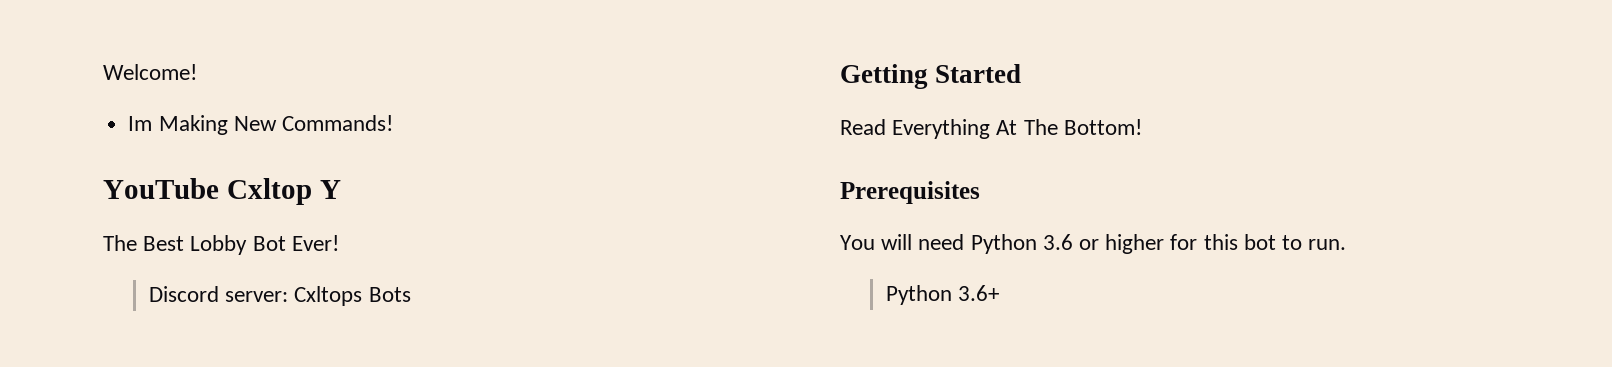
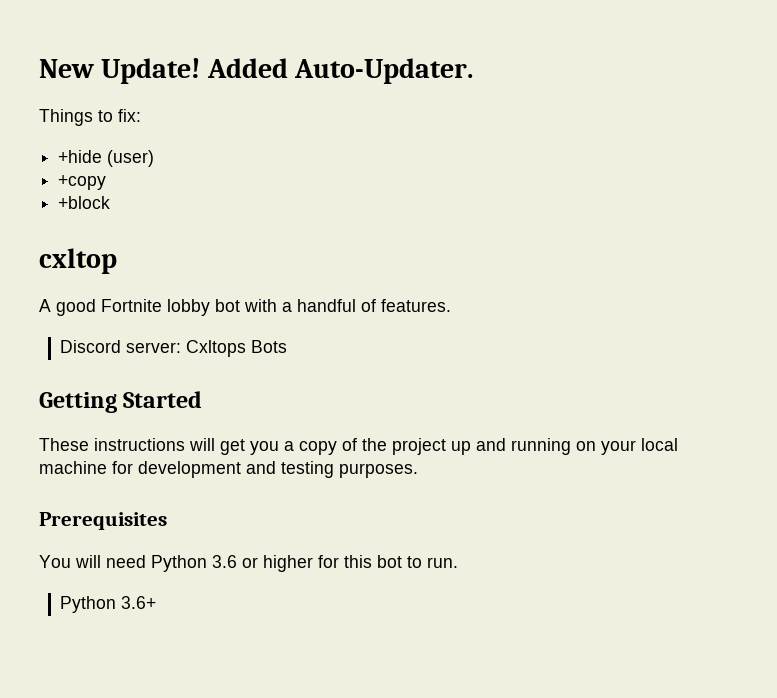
- Welcome!
- Im Making New Commands!
- YouTube Cxltop Y
- The Best Lobby Bot Ever!
+ New Update! Added Auto-Updater.
+ Things to fix:
+ +hide (user)
+ +copy
+ +block
+ cxltop
+ A good Fortnite lobby bot with a handful of features.
- Read Everything At The Bottom!
+ These instructions will get you a copy of the project up and running on your local machine for development and testing purposes.

